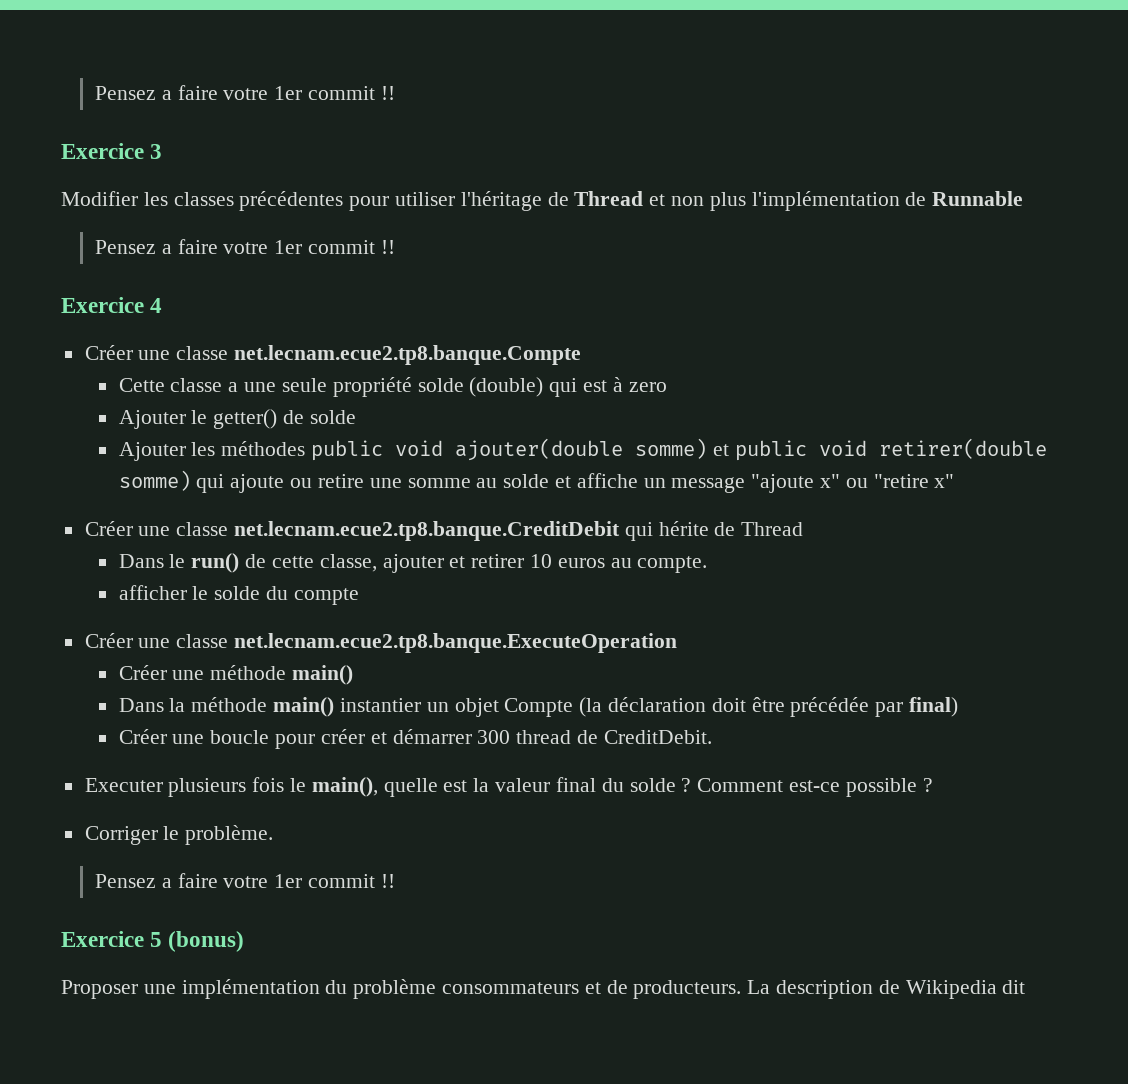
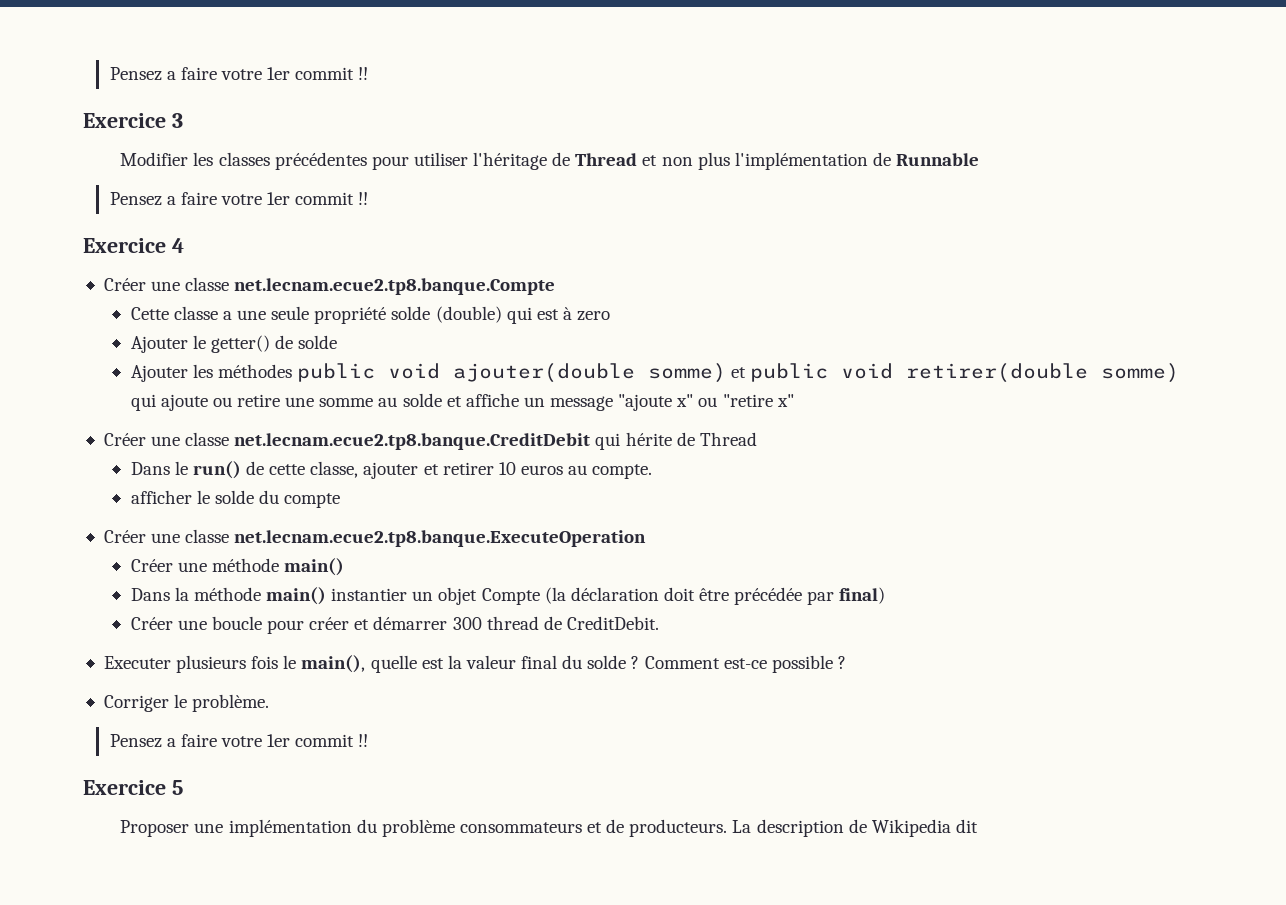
- Exercice 5 (bonus)
+ Exercice 5

